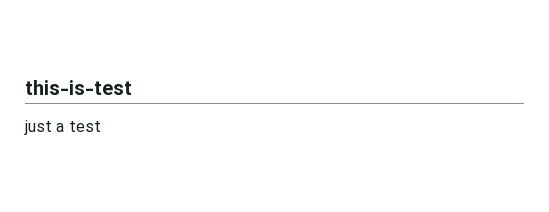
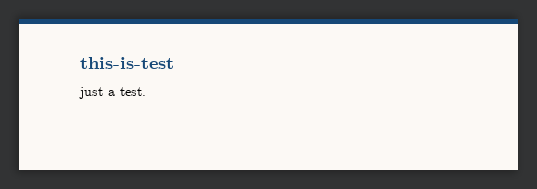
- just a test
+ just a test.

